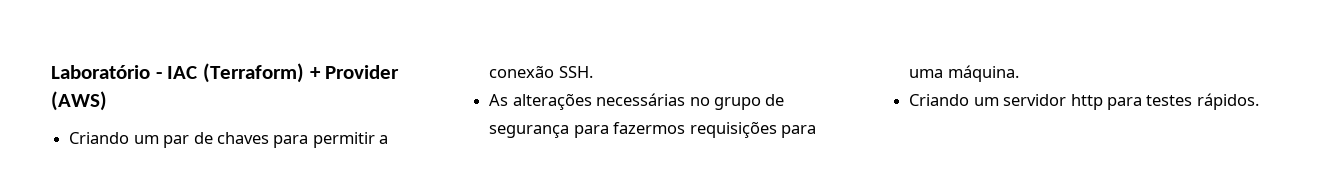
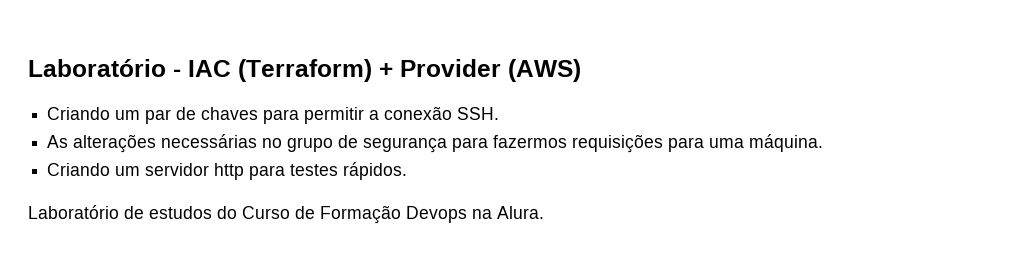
+ Laboratório de estudos do Curso de Formação Devops na Alura.

